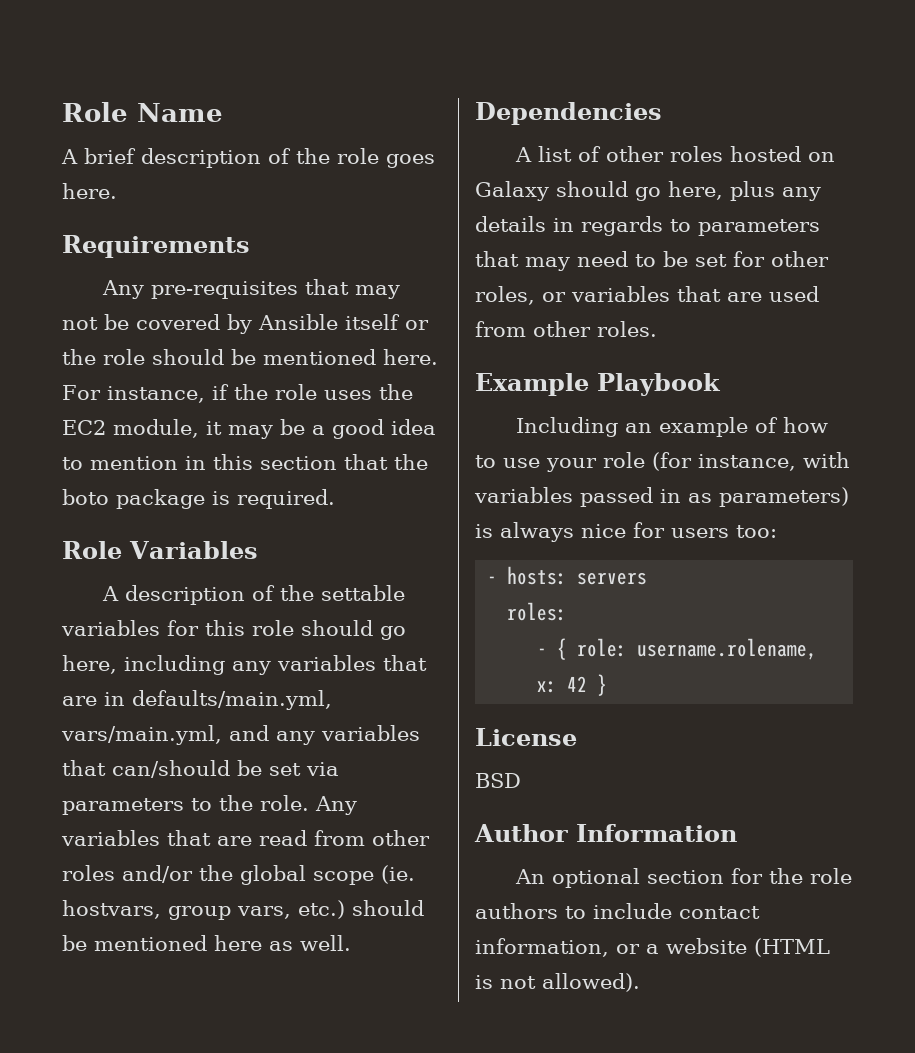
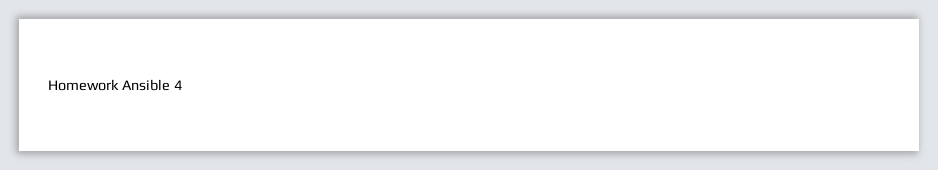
- Role Name
- A brief description of the role goes here.
- Requirements
- Any pre-requisites that may not be covered by Ansible itself or the role should be mentioned here. For instance, if the role uses the EC2 module, it may be a good idea to mention in this section that the boto package is required.
- Role Variables
- A description of the settable variables for this role should go here, including any variables that are in defaults/main.yml, vars/main.yml, and any variables that can/should be set via parameters to the role. Any variables that are read from other roles and/or the global scope (ie. hostvars, group vars, etc.) should be mentioned here as well.
- Dependencies
- A list of other roles hosted on Galaxy should go here, plus any details in regards to parameters that may need to be set for other roles, or variables that are used from other roles.
- Example Playbook
- Including an example of how to use your role (for instance, with variables passed in as parameters) is always nice for users too:
- - hosts: servers
- roles:
- - { role: username.rolename, x: 42 }
- License
- BSD
- Author Information
- An optional section for the role authors to include contact information, or a website (HTML is not allowed).
+ Homework Ansible 4

